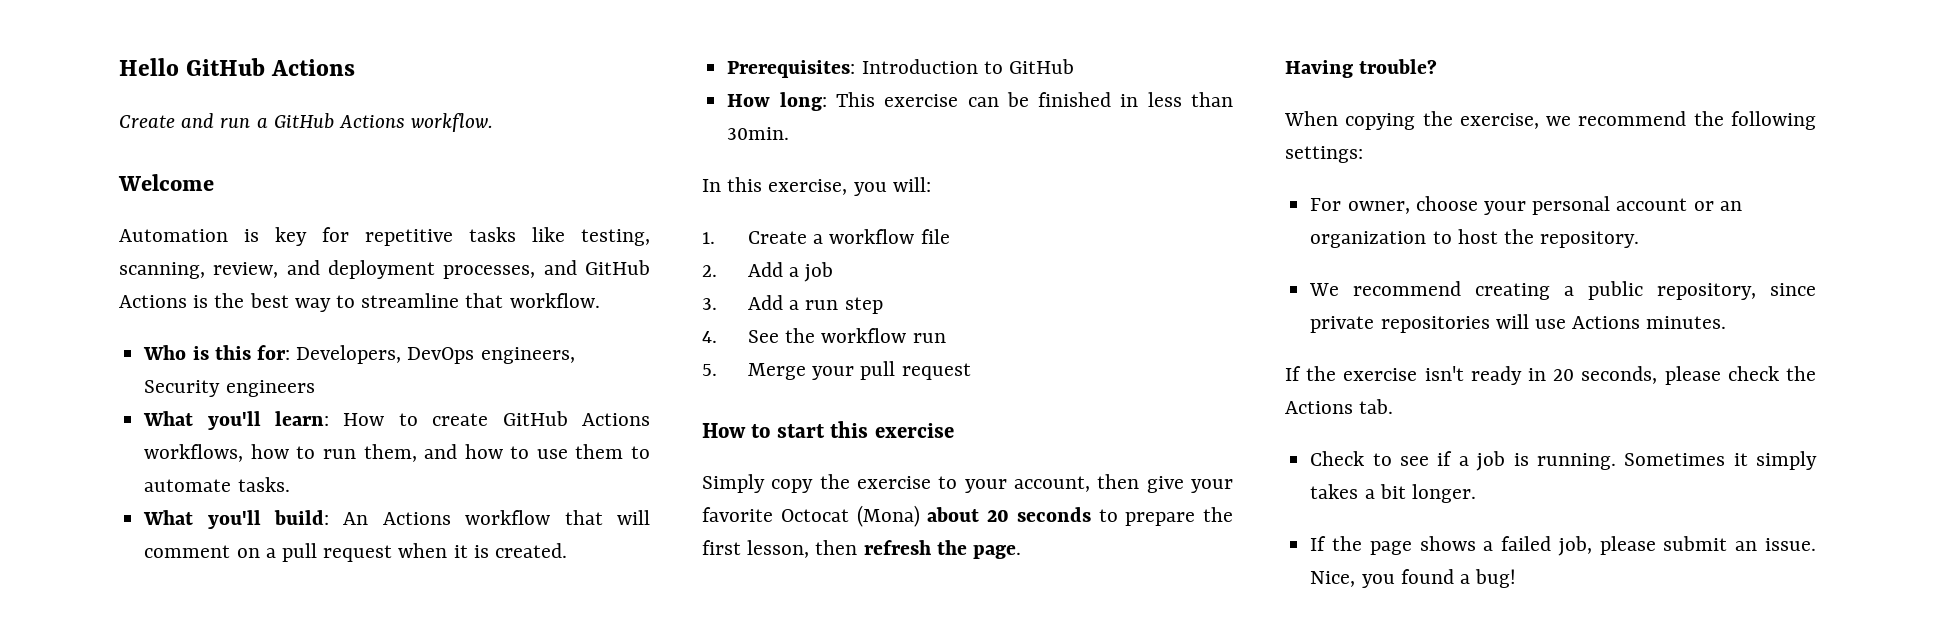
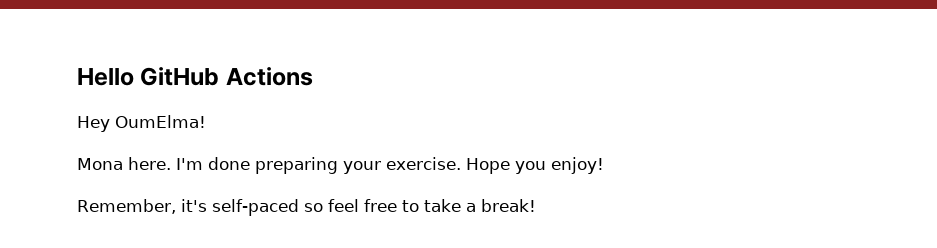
- Create and run a GitHub Actions workflow.
- Welcome
- Automation is key for repetitive tasks like testing, scanning, review, and deployment processes, and GitHub Actions is the best way to streamline that workflow.
- Who is this for: Developers, DevOps engineers, Security engineers
- What you'll learn: How to create GitHub Actions workflows, how to run them, and how to use them to automate tasks.
- What you'll build: An Actions workflow that will comment on a pull request when it is created.
- Prerequisites: Introduction to GitHub
- How long: This exercise can be finished in less than 30min.
- In this exercise, you will:
- 1. Create a workflow file
- 2. Add a job
- 3. Add a run step
- 4. See the workflow run
- 5. Merge your pull request
- How to start this exercise
- Simply copy the exercise to your account, then give your favorite Octocat (Mona) about 20 seconds to prepare the first lesson, then refresh the page.
- Having trouble?
- When copying the exercise, we recommend the following settings:
- For owner, choose your personal account or an organization to host the repository.
- We recommend creating a public repository, since private repositories will use Actions minutes.
- If the exercise isn't ready in 20 seconds, please check the Actions tab.
- Check to see if a job is running. Sometimes it simply takes a bit longer.
- If the page shows a failed job, please submit an issue. Nice, you found a bug!
+ Hey OumElma!
+ Mona here. I'm done preparing your exercise. Hope you enjoy!
+ Remember, it's self-paced so feel free to take a break!

